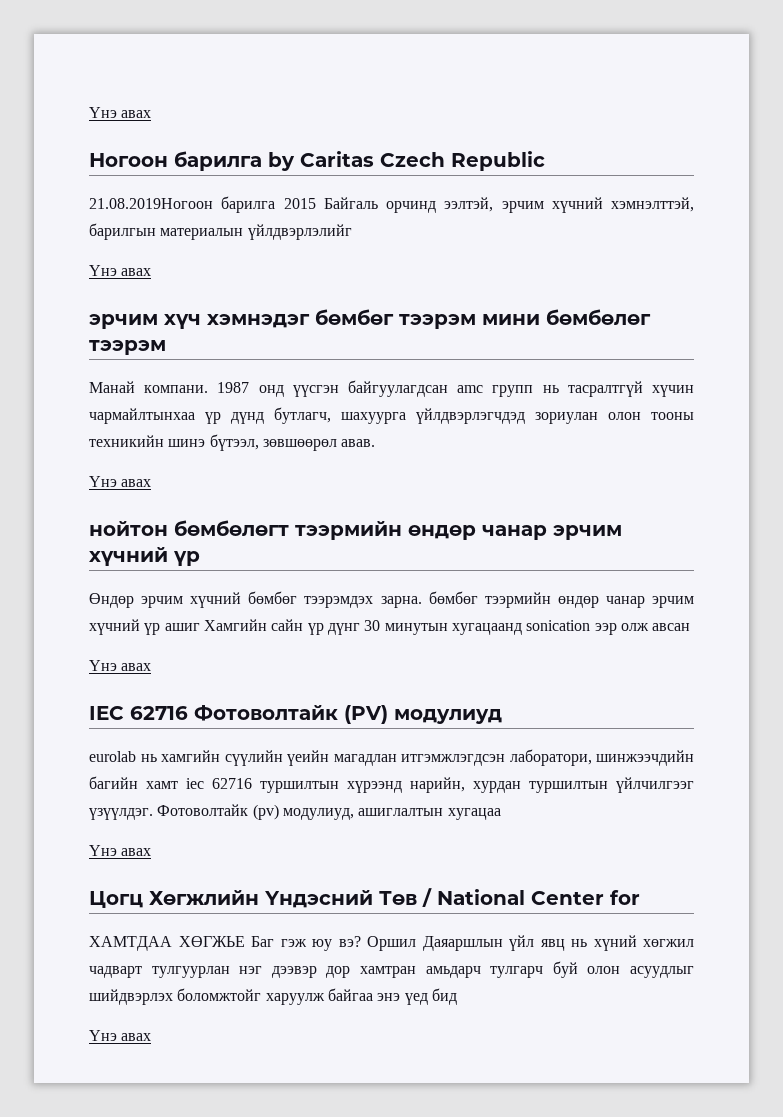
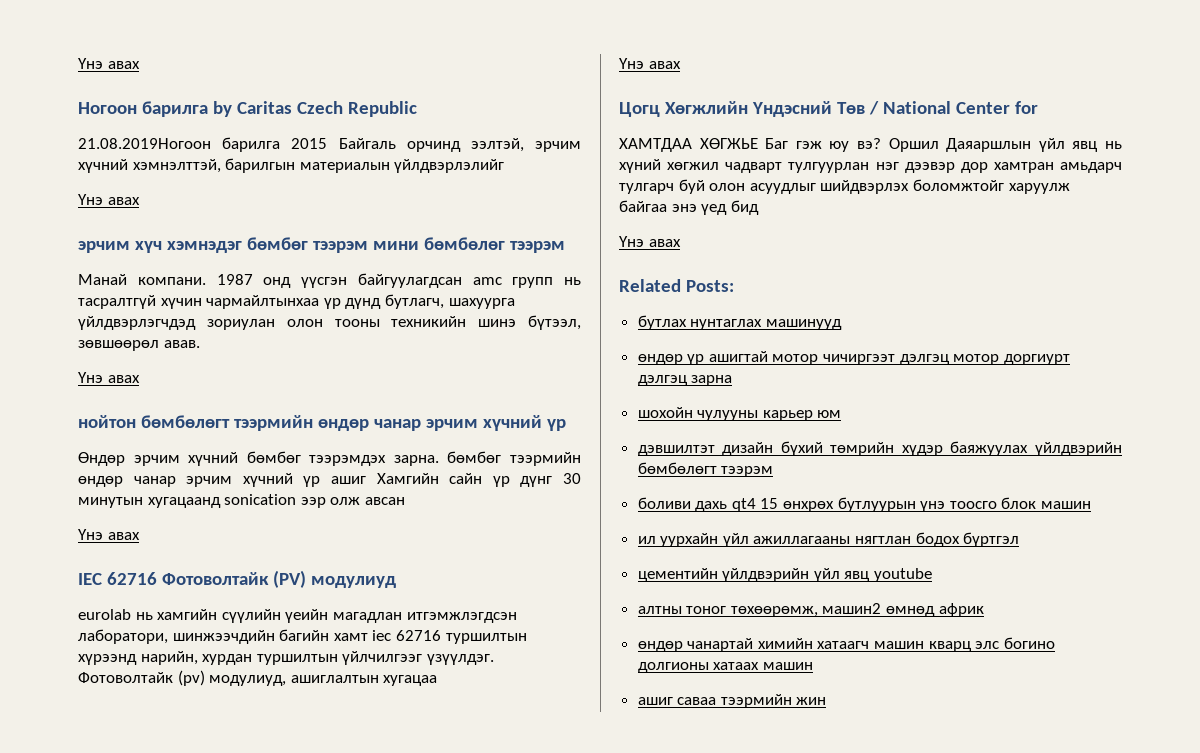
+ Related Posts:
+ бутлах нунтаглах машинууд
+ өндөр үр ашигтай мотор чичиргээт дэлгэц мотор доргиурт дэлгэц зарна
+ шохойн чулууны карьер юм
+ дэвшилтэт дизайн бүхий төмрийн хүдэр баяжуулах үйлдвэрийн бөмбөлөгт тээрэм
+ боливи дахь qt4 15 өнхрөх бутлуурын үнэ тоосго блок машин
+ ил уурхайн үйл ажиллагааны нягтлан бодох бүртгэл
+ цементийн үйлдвэрийн үйл явц youtube
+ алтны тоног төхөөрөмж, машин2 өмнөд африк
+ өндөр чанартай химийн хатаагч машин кварц элс богино долгионы хатаах машин
+ ашиг саваа тээрмийн жин

